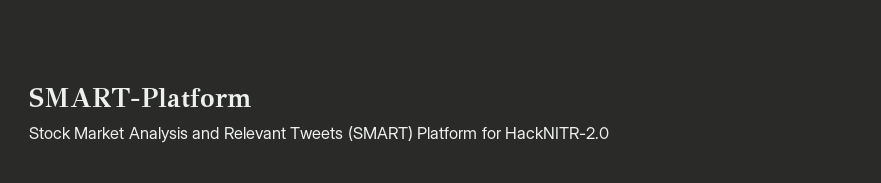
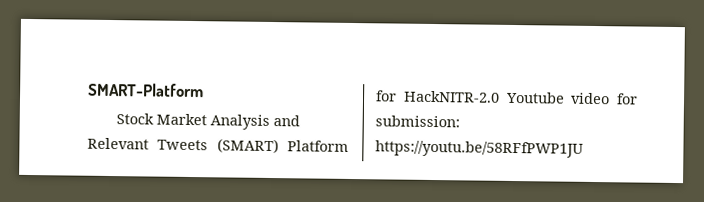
- Stock Market Analysis and Relevant Tweets (SMART) Platform for HackNITR-2.0
+ Stock Market Analysis and Relevant Tweets (SMART) Platform for HackNITR-2.0 Youtube video for submission: https://youtu.be/58RFfPWP1JU

